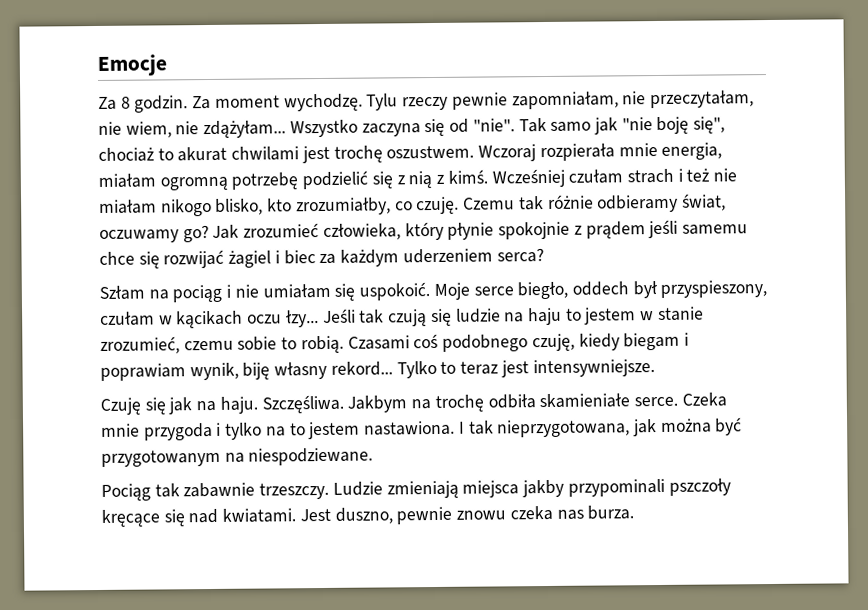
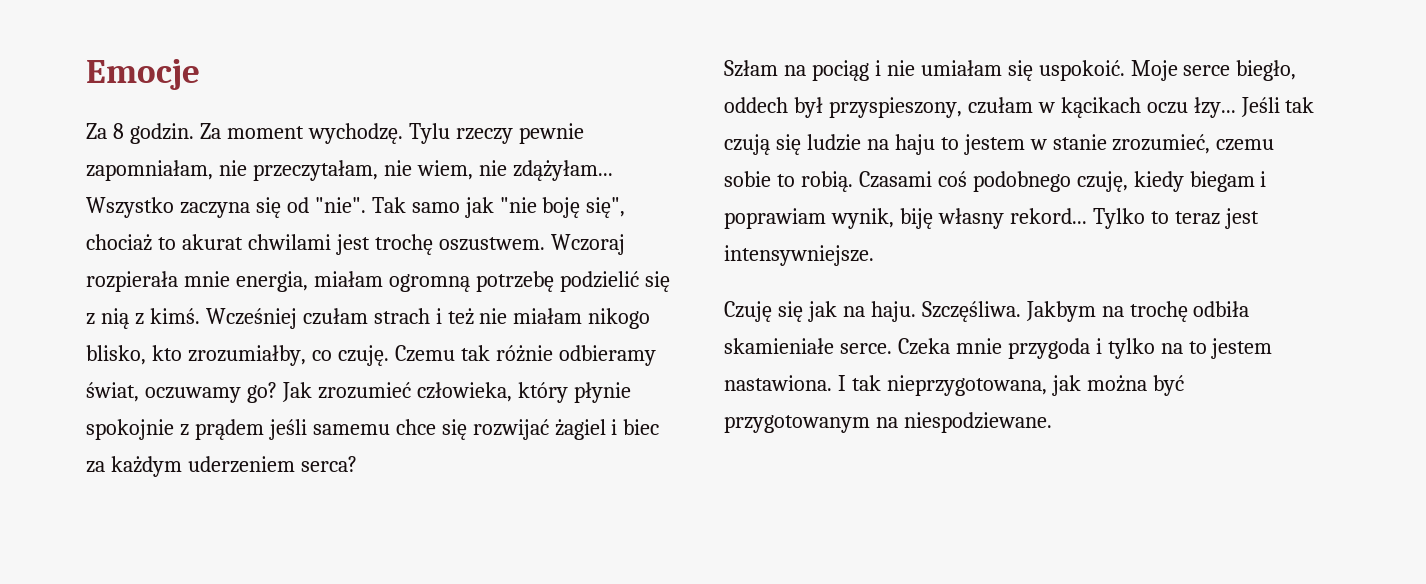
- Pociąg tak zabawnie trzeszczy. Ludzie zmieniają miejsca jakby przypominali pszczoły kręcące się nad kwiatami. Jest duszno, pewnie znowu czeka nas burza.

